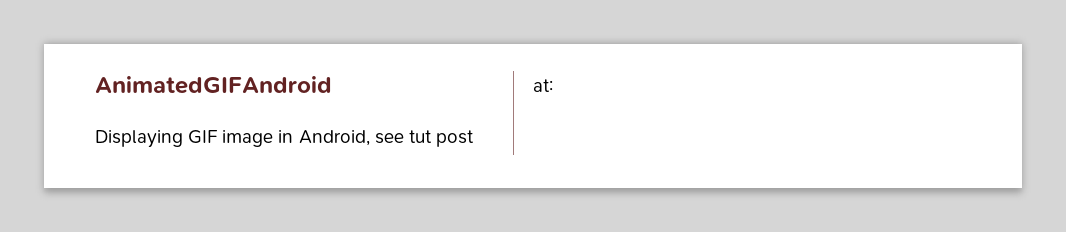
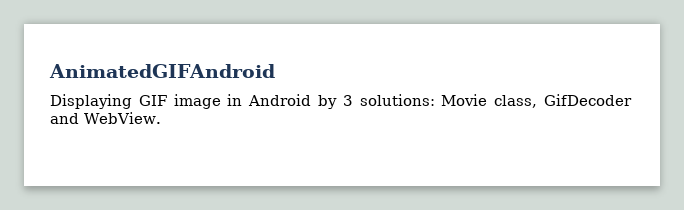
- Displaying GIF image in Android, see tut post at:
+ Displaying GIF image in Android by 3 solutions: Movie class, GifDecoder and WebView.

